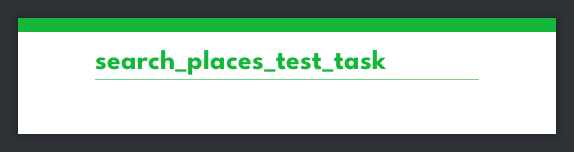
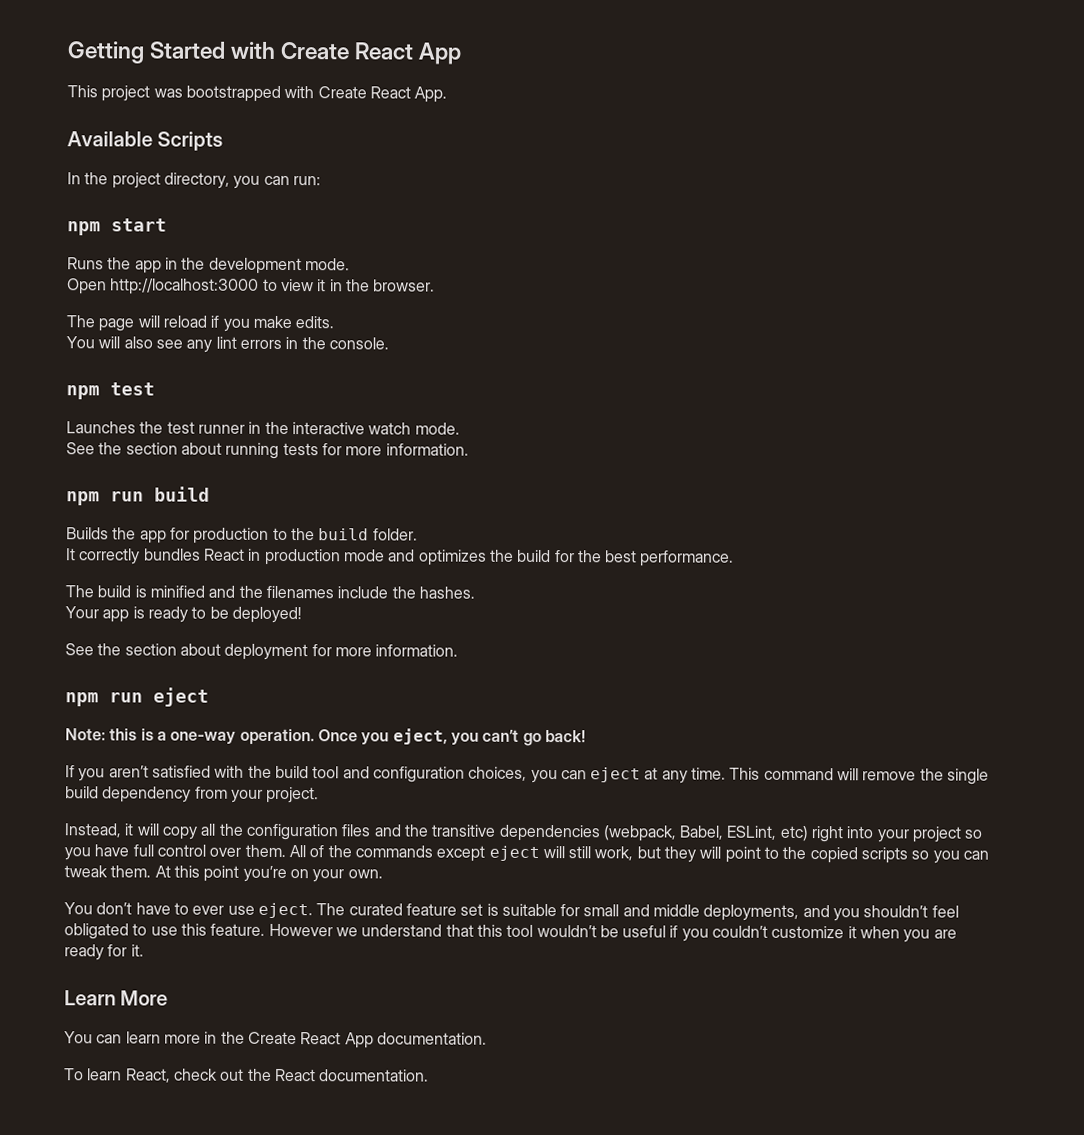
- search_places_test_task
+ Getting Started with Create React App
+ This project was bootstrapped with Create React App.
+ Available Scripts
+ In the project directory, you can run:
+ npm start
+ Runs the app in the development mode.
+ Open http://localhost:3000 to view it in the browser.
+ The page will reload if you make edits.
+ You will also see any lint errors in the console.
+ npm test
+ Launches the test runner in the interactive watch mode.
+ See the section about running tests for more information.
+ npm run build
+ Builds the app for production to the build folder.
+ It correctly bundles React in production mode and optimizes the build for the best performance.
+ The build is minified and the filenames include the hashes.
+ Your app is ready to be deployed!
+ See the section about deployment for more information.
+ npm run eject
+ Note: this is a one-way operation. Once you eject, you can’t go back!
+ If you aren’t satisfied with the build tool and configuration choices, you can eject at any time. This command will remove the single build dependency from your project.
+ Instead, it will copy all the configuration files and the transitive dependencies (webpack, Babel, ESLint, etc) right into your project so you have full control over them. All of the commands except eject will still work, but they will point to the copied scripts so you can tweak them. At this point you’re on your own.
+ You don’t have to ever use eject. The curated feature set is suitable for small and middle deployments, and you shouldn’t feel obligated to use this feature. However we understand that this tool wouldn’t be useful if you couldn’t customize it when you are ready for it.
+ Learn More
+ You can learn more in the Create React App documentation.
+ To learn React, check out the React documentation.

